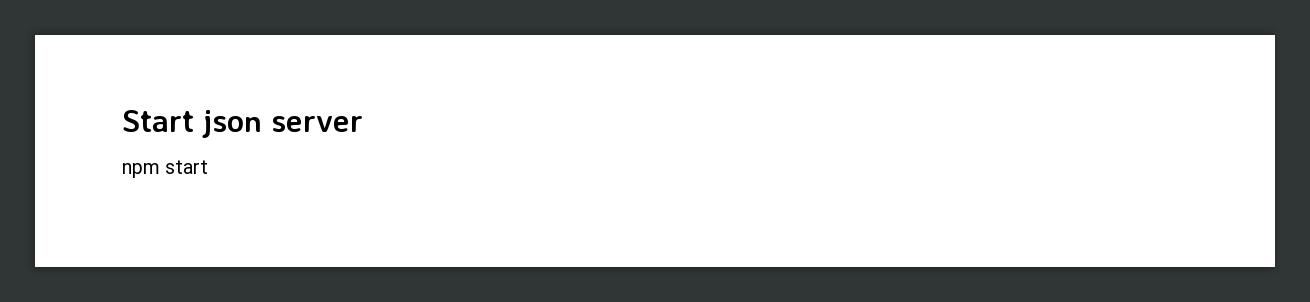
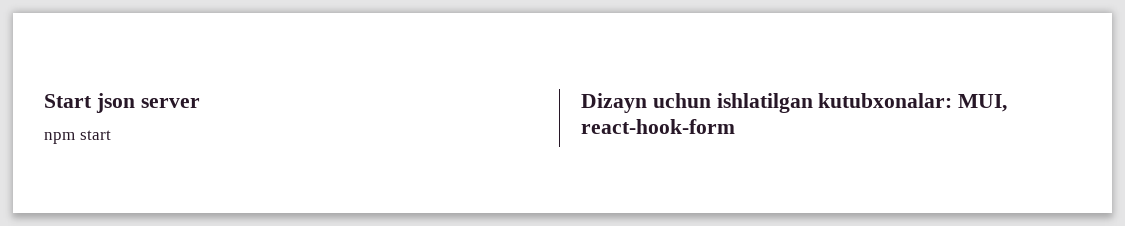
+ Dizayn uchun ishlatilgan kutubxonalar: MUI, react-hook-form

